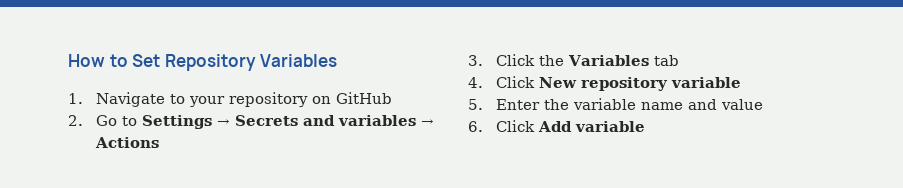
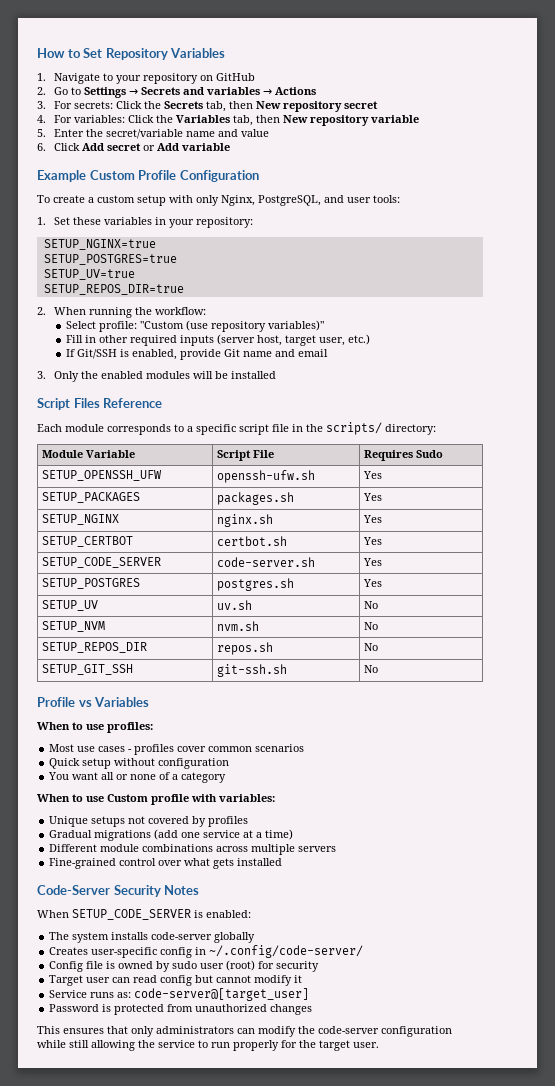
- 3. Click the Variables tab
- 4. Click New repository variable
+ 3. For secrets: Click the Secrets tab, then New repository secret
+ 4. For variables: Click the Variables tab, then New repository variable
- 5. Enter the variable name and value
+ 5. Enter the secret/variable name and value
- 6. Click Add variable
+ 6. Click Add secret or Add variable
+ Example Custom Profile Configuration
+ To create a custom setup with only Nginx, PostgreSQL, and user tools:
+ 1. Set these variables in your repository:
+ SETUP_NGINX=true
+ SETUP_POSTGRES=true
+ SETUP_UV=true
+ SETUP_REPOS_DIR=true
+ 2. When running the workflow:
+ Select profile: "Custom (use repository variables)"
+ Fill in other required inputs (server host, target user, etc.)
+ If Git/SSH is enabled, provide Git name and email
+ 3. Only the enabled modules will be installed
+ Script Files Reference
+ Each module corresponds to a specific script file in the scripts/ directory:
+ Module Variable | Script File | Requires Sudo
+ SETUP_OPENSSH_UFW | openssh-ufw.sh | Yes
+ SETUP_PACKAGES | packages.sh | Yes
+ SETUP_NGINX | nginx.sh | Yes
+ SETUP_CERTBOT | certbot.sh | Yes
+ SETUP_CODE_SERVER | code-server.sh | Yes
+ SETUP_POSTGRES | postgres.sh | Yes
+ SETUP_UV | uv.sh | No
+ SETUP_NVM | nvm.sh | No
+ SETUP_REPOS_DIR | repos.sh | No
+ SETUP_GIT_SSH | git-ssh.sh | No
+ Profile vs Variables
+ When to use profiles:
+ Most use cases - profiles cover common scenarios
+ Quick setup without configuration
+ You want all or none of a category
+ When to use Custom profile with variables:
+ Unique setups not covered by profiles
+ Gradual migrations (add one service at a time)
+ Different module combinations across multiple servers
+ Fine-grained control over what gets installed
+ Code-Server Security Notes
+ When SETUP_CODE_SERVER is enabled:
+ The system installs code-server globally
+ Creates user-specific config in ~/.config/code-server/
+ Config file is owned by sudo user (root) for security
+ Target user can read config but cannot modify it
+ Service runs as: code-server@[target_user]
+ Password is protected from unauthorized changes
+ This ensures that only administrators can modify the code-server configuration while still allowing the service to run properly for the target user.

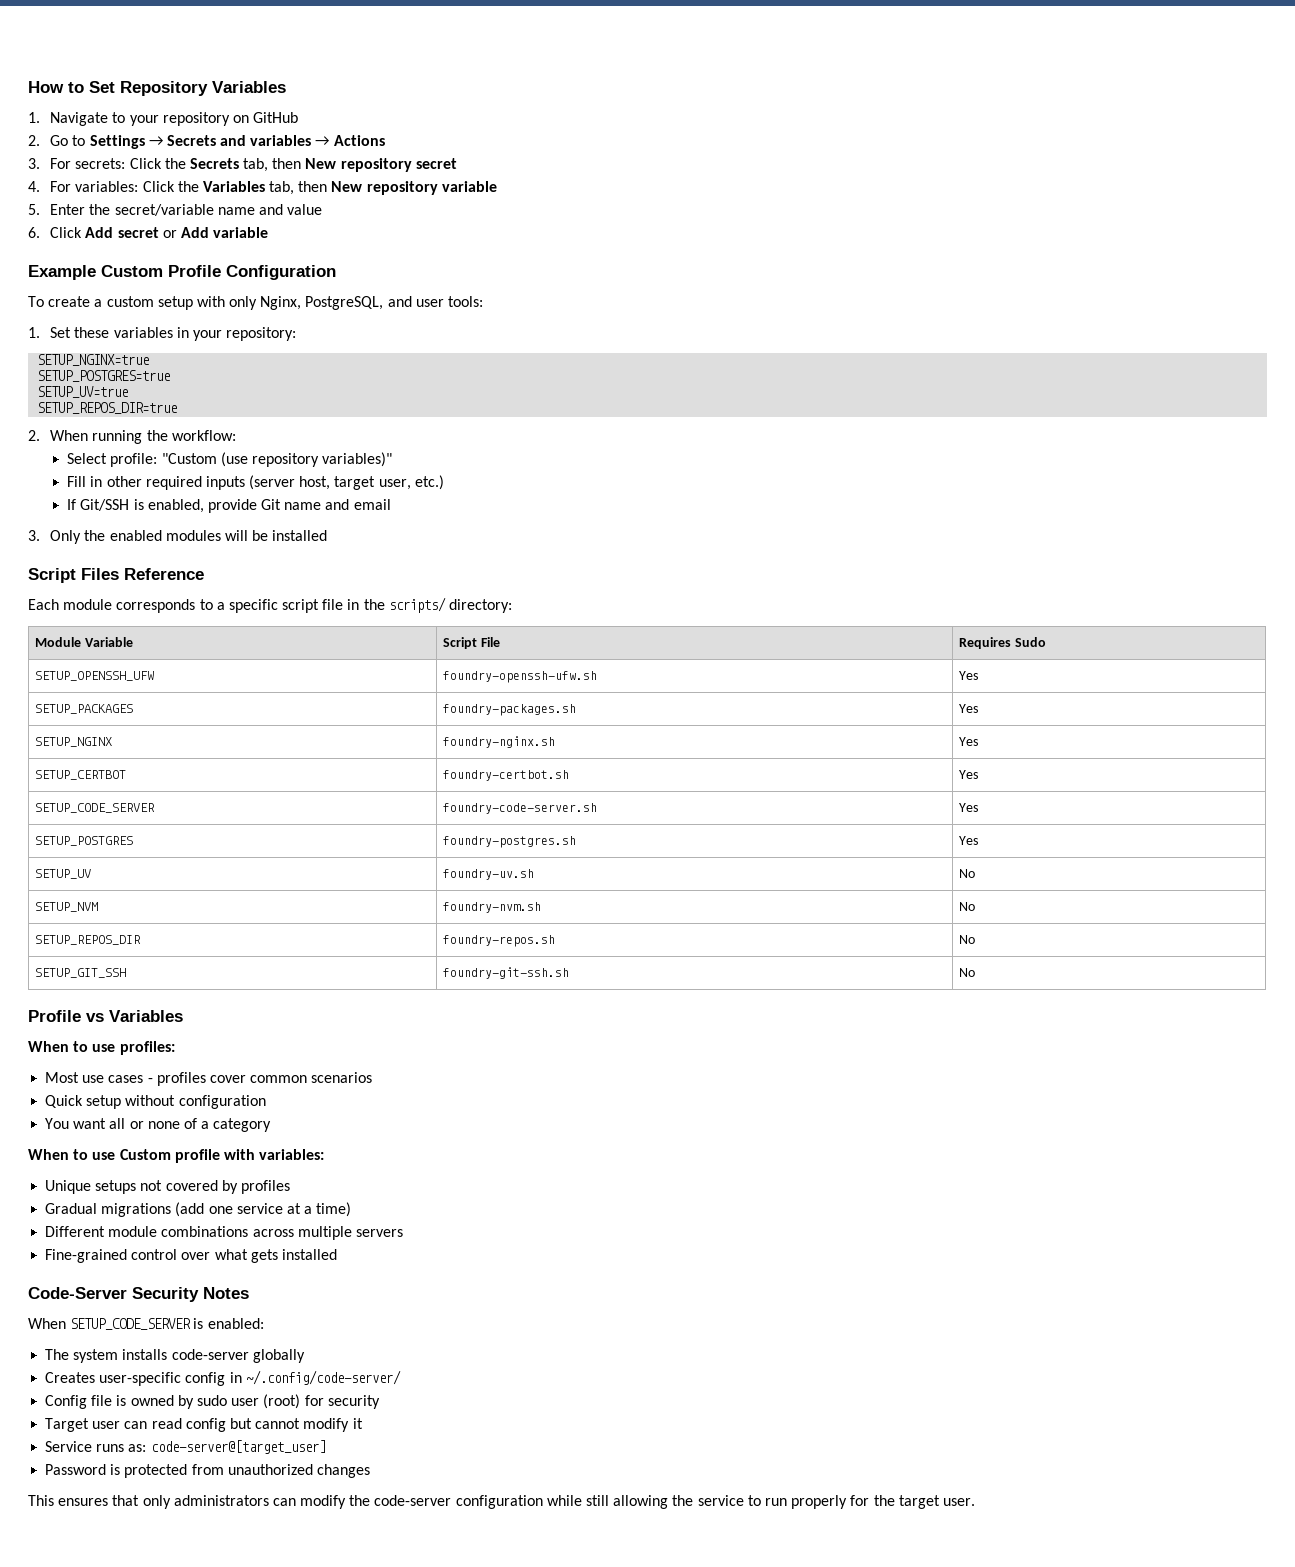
- SETUP_OPENSSH_UFW | openssh-ufw.sh | Yes
+ SETUP_OPENSSH_UFW | foundry-openssh-ufw.sh | Yes
- SETUP_PACKAGES | packages.sh | Yes
+ SETUP_PACKAGES | foundry-packages.sh | Yes
- SETUP_NGINX | nginx.sh | Yes
+ SETUP_NGINX | foundry-nginx.sh | Yes
- SETUP_CERTBOT | certbot.sh | Yes
+ SETUP_CERTBOT | foundry-certbot.sh | Yes
- SETUP_CODE_SERVER | code-server.sh | Yes
+ SETUP_CODE_SERVER | foundry-code-server.sh | Yes
- SETUP_POSTGRES | postgres.sh | Yes
+ SETUP_POSTGRES | foundry-postgres.sh | Yes
- SETUP_UV | uv.sh | No
+ SETUP_UV | foundry-uv.sh | No
- SETUP_NVM | nvm.sh | No
+ SETUP_NVM | foundry-nvm.sh | No
- SETUP_REPOS_DIR | repos.sh | No
+ SETUP_REPOS_DIR | foundry-repos.sh | No
- SETUP_GIT_SSH | git-ssh.sh | No
+ SETUP_GIT_SSH | foundry-git-ssh.sh | No

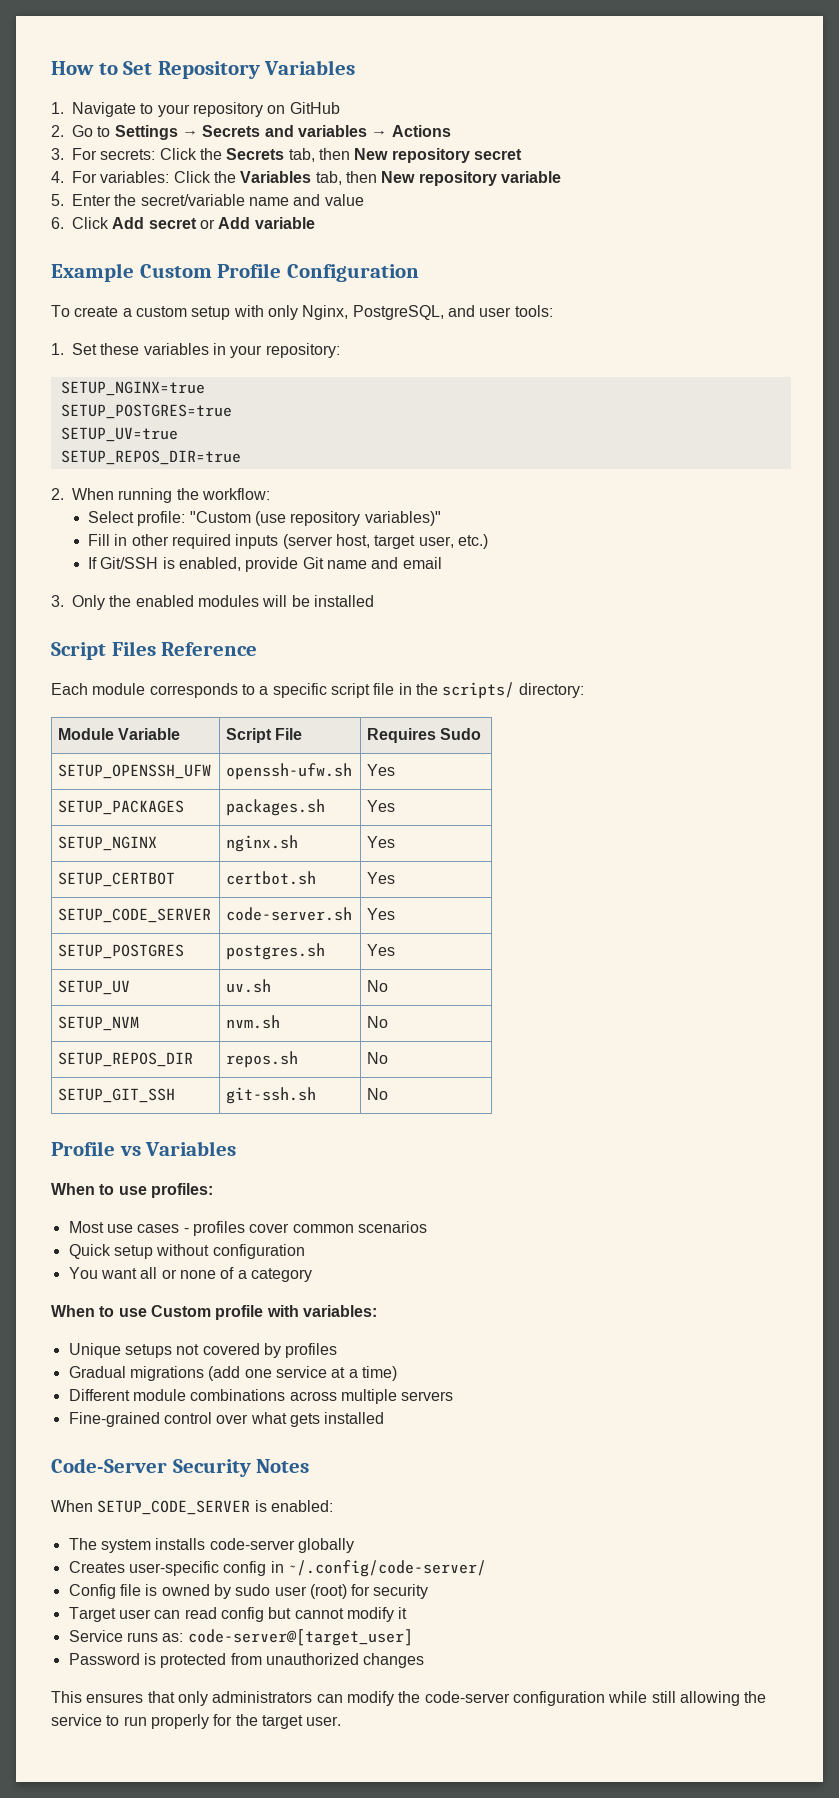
- SETUP_OPENSSH_UFW | foundry-openssh-ufw.sh | Yes
+ SETUP_OPENSSH_UFW | openssh-ufw.sh | Yes
- SETUP_PACKAGES | foundry-packages.sh | Yes
+ SETUP_PACKAGES | packages.sh | Yes
- SETUP_NGINX | foundry-nginx.sh | Yes
+ SETUP_NGINX | nginx.sh | Yes
- SETUP_CERTBOT | foundry-certbot.sh | Yes
+ SETUP_CERTBOT | certbot.sh | Yes
- SETUP_CODE_SERVER | foundry-code-server.sh | Yes
+ SETUP_CODE_SERVER | code-server.sh | Yes
- SETUP_POSTGRES | foundry-postgres.sh | Yes
+ SETUP_POSTGRES | postgres.sh | Yes
- SETUP_UV | foundry-uv.sh | No
+ SETUP_UV | uv.sh | No
- SETUP_NVM | foundry-nvm.sh | No
+ SETUP_NVM | nvm.sh | No
- SETUP_REPOS_DIR | foundry-repos.sh | No
+ SETUP_REPOS_DIR | repos.sh | No
- SETUP_GIT_SSH | foundry-git-ssh.sh | No
+ SETUP_GIT_SSH | git-ssh.sh | No

